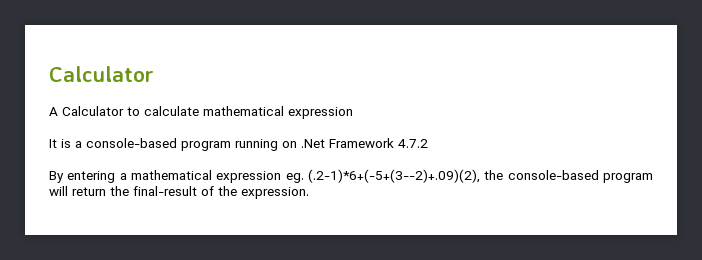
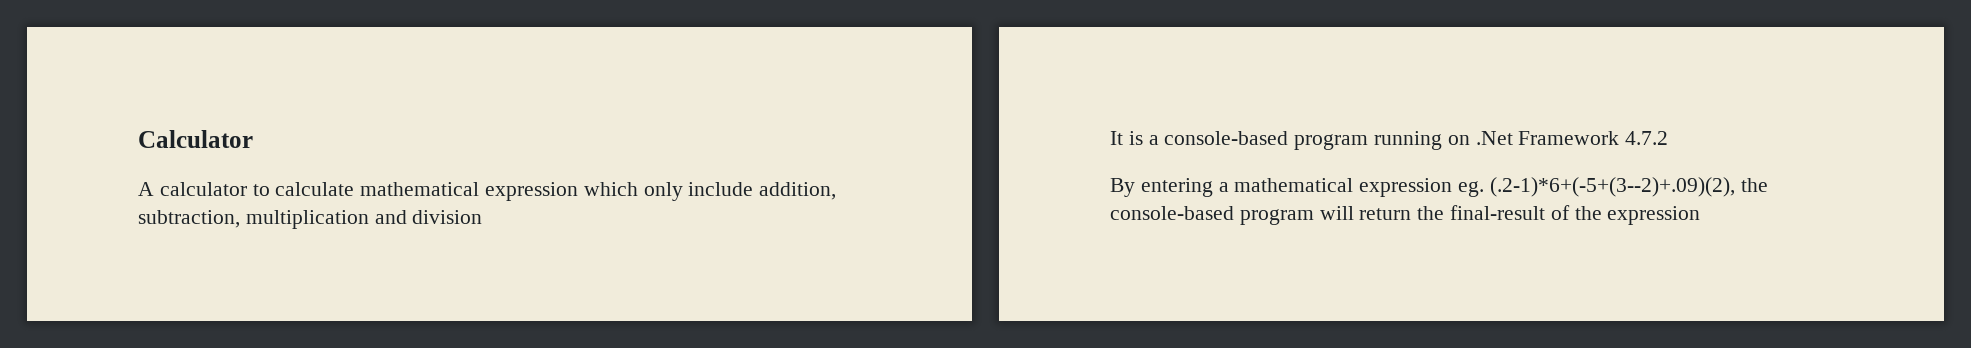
- A Calculator to calculate mathematical expression
+ A calculator to calculate mathematical expression which only include addition, subtraction, multiplication and division
- By entering a mathematical expression eg. (.2-1)*6+(-5+(3--2)+.09)(2), the console-based program will return the final-result of the expression.
+ By entering a mathematical expression eg. (.2-1)*6+(-5+(3--2)+.09)(2), the console-based program will return the final-result of the expression

